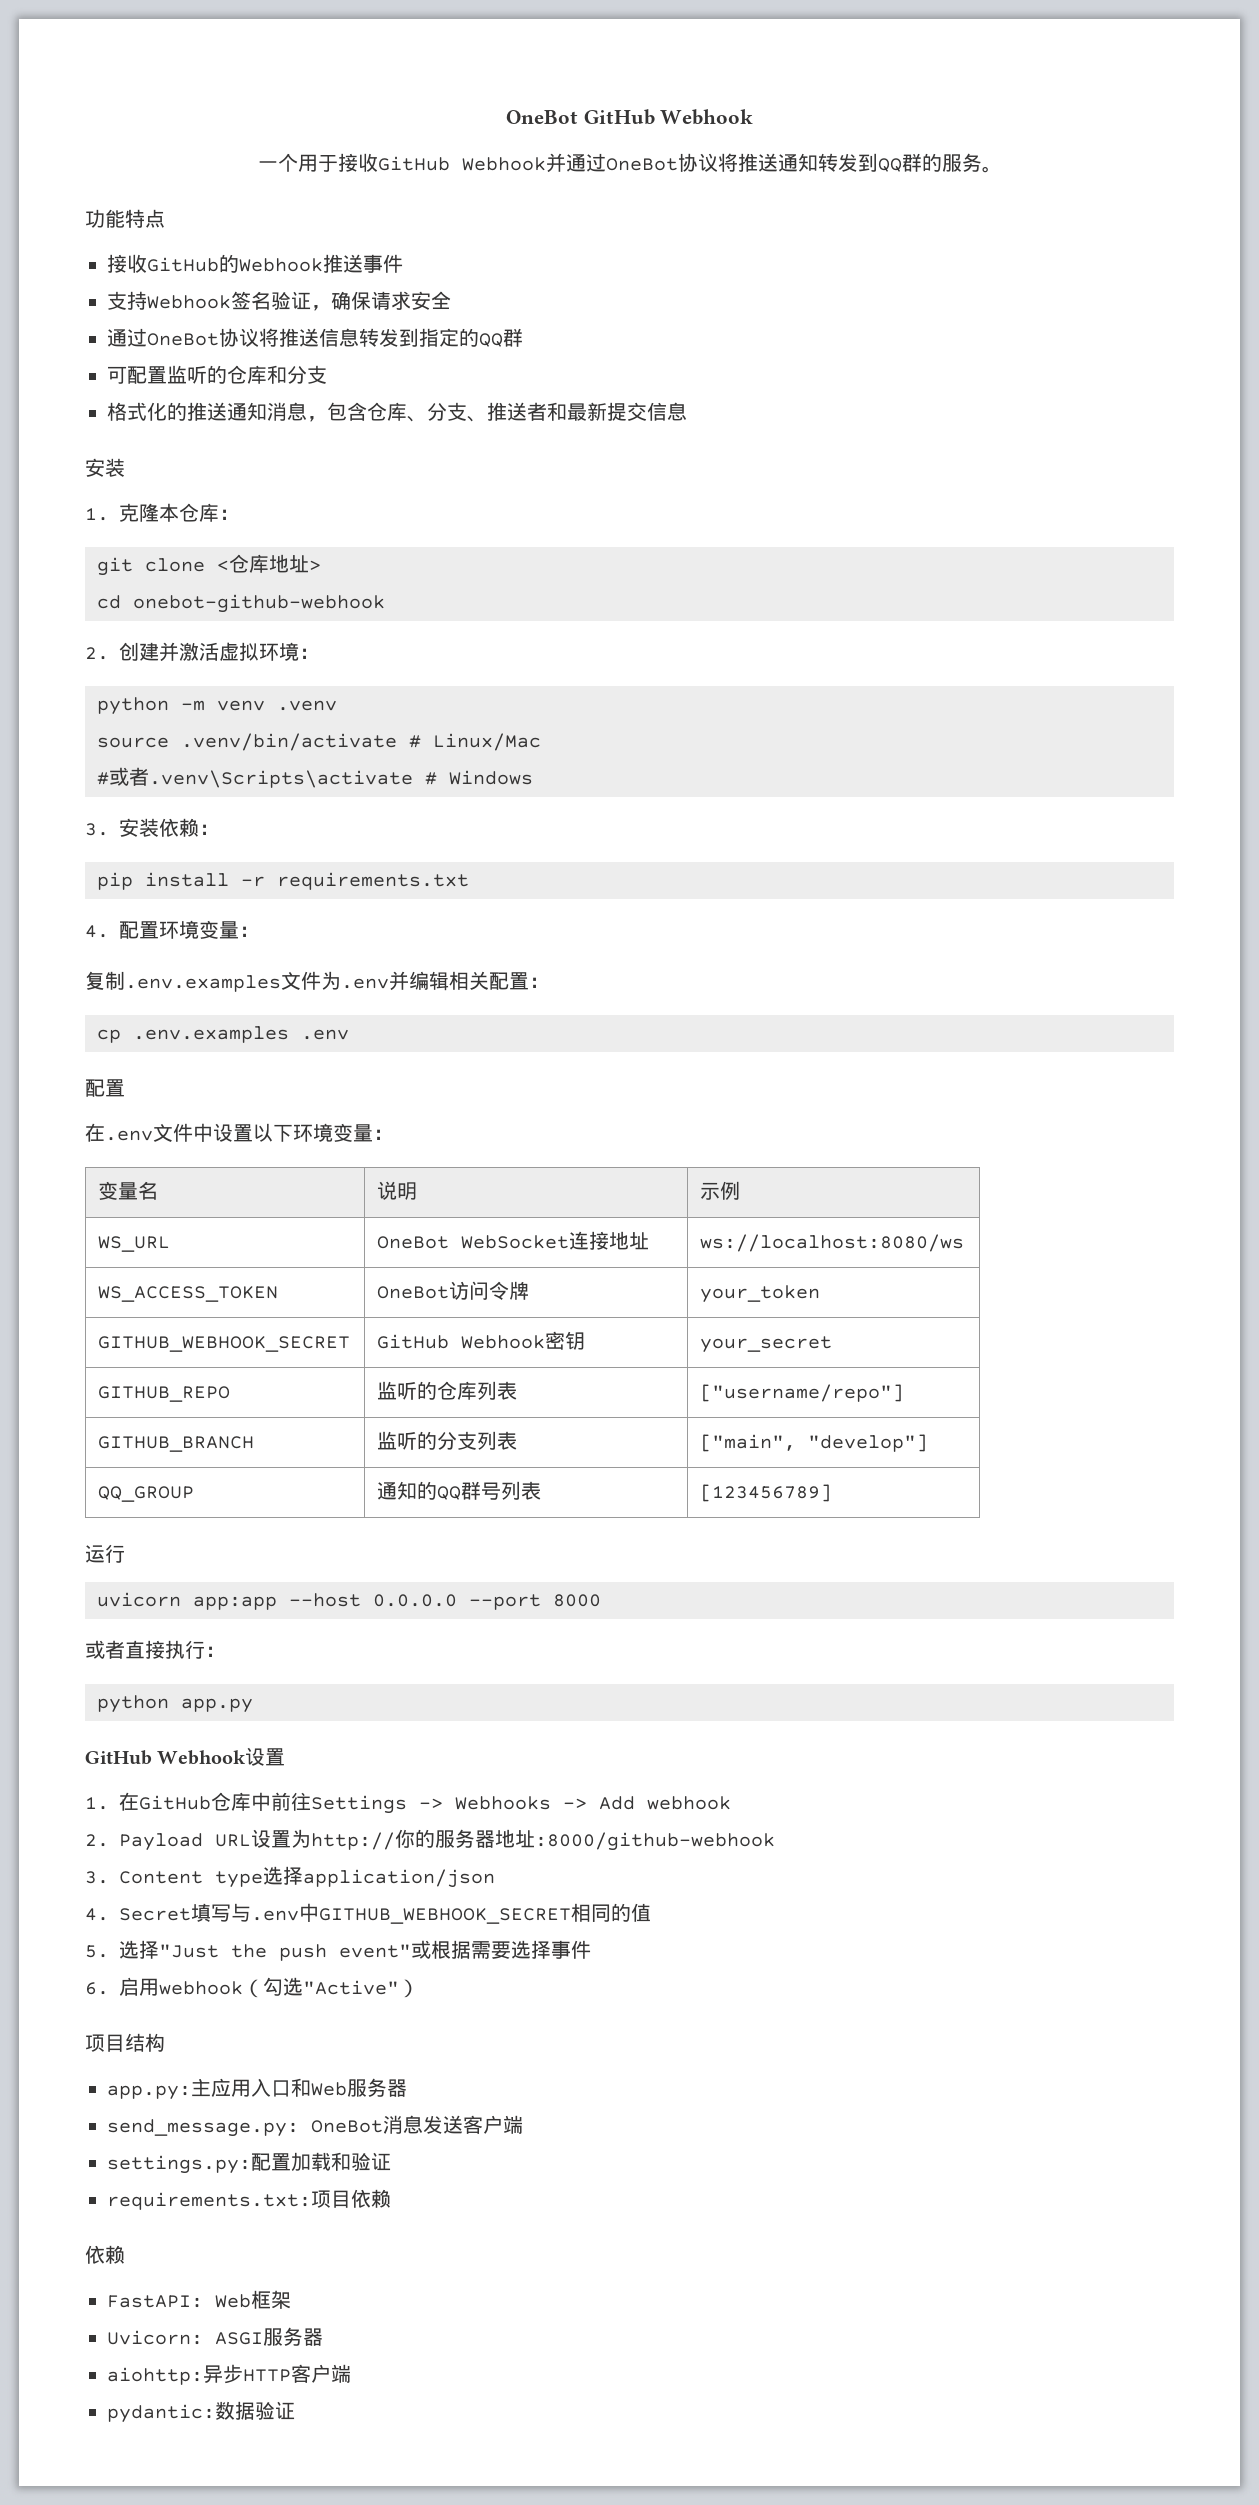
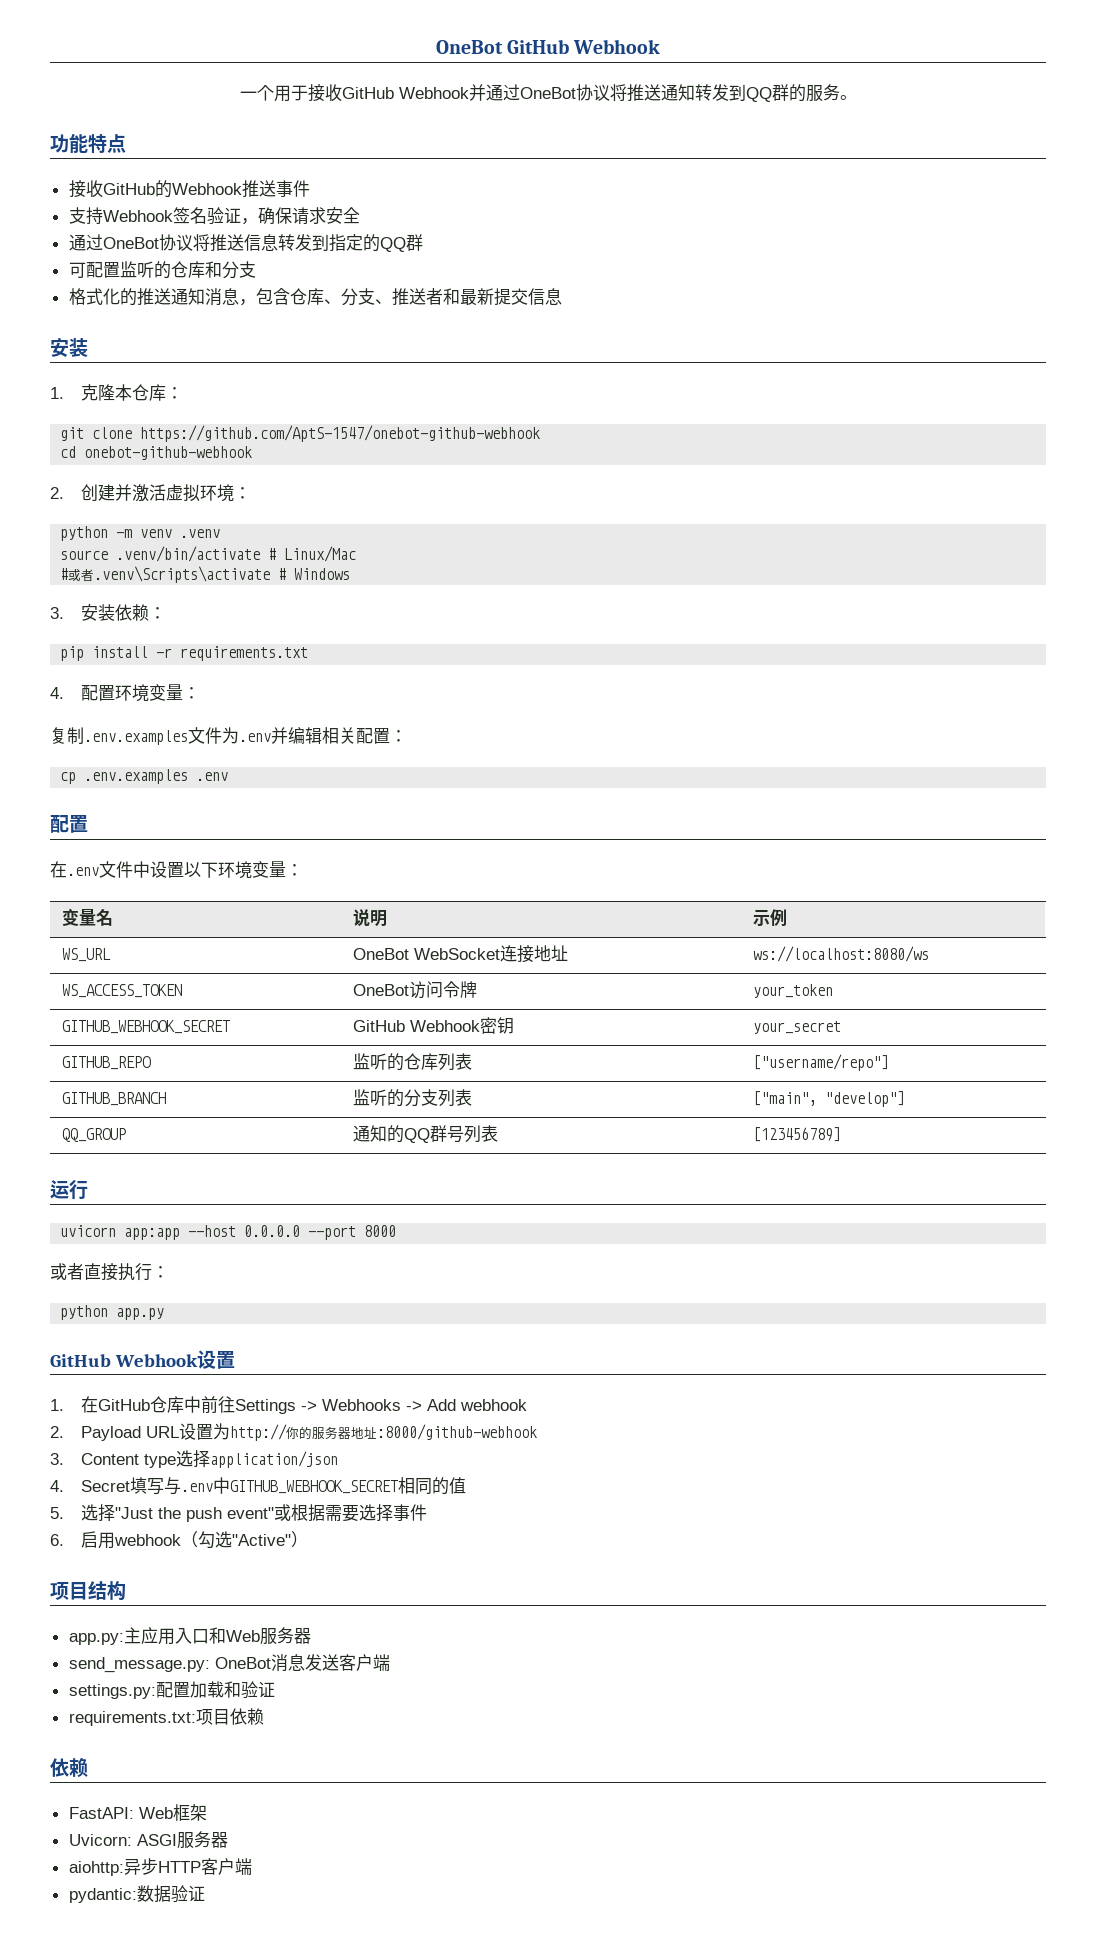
- git clone <仓库地址>
+ git clone https://github.com/AptS-1547/onebot-github-webhook

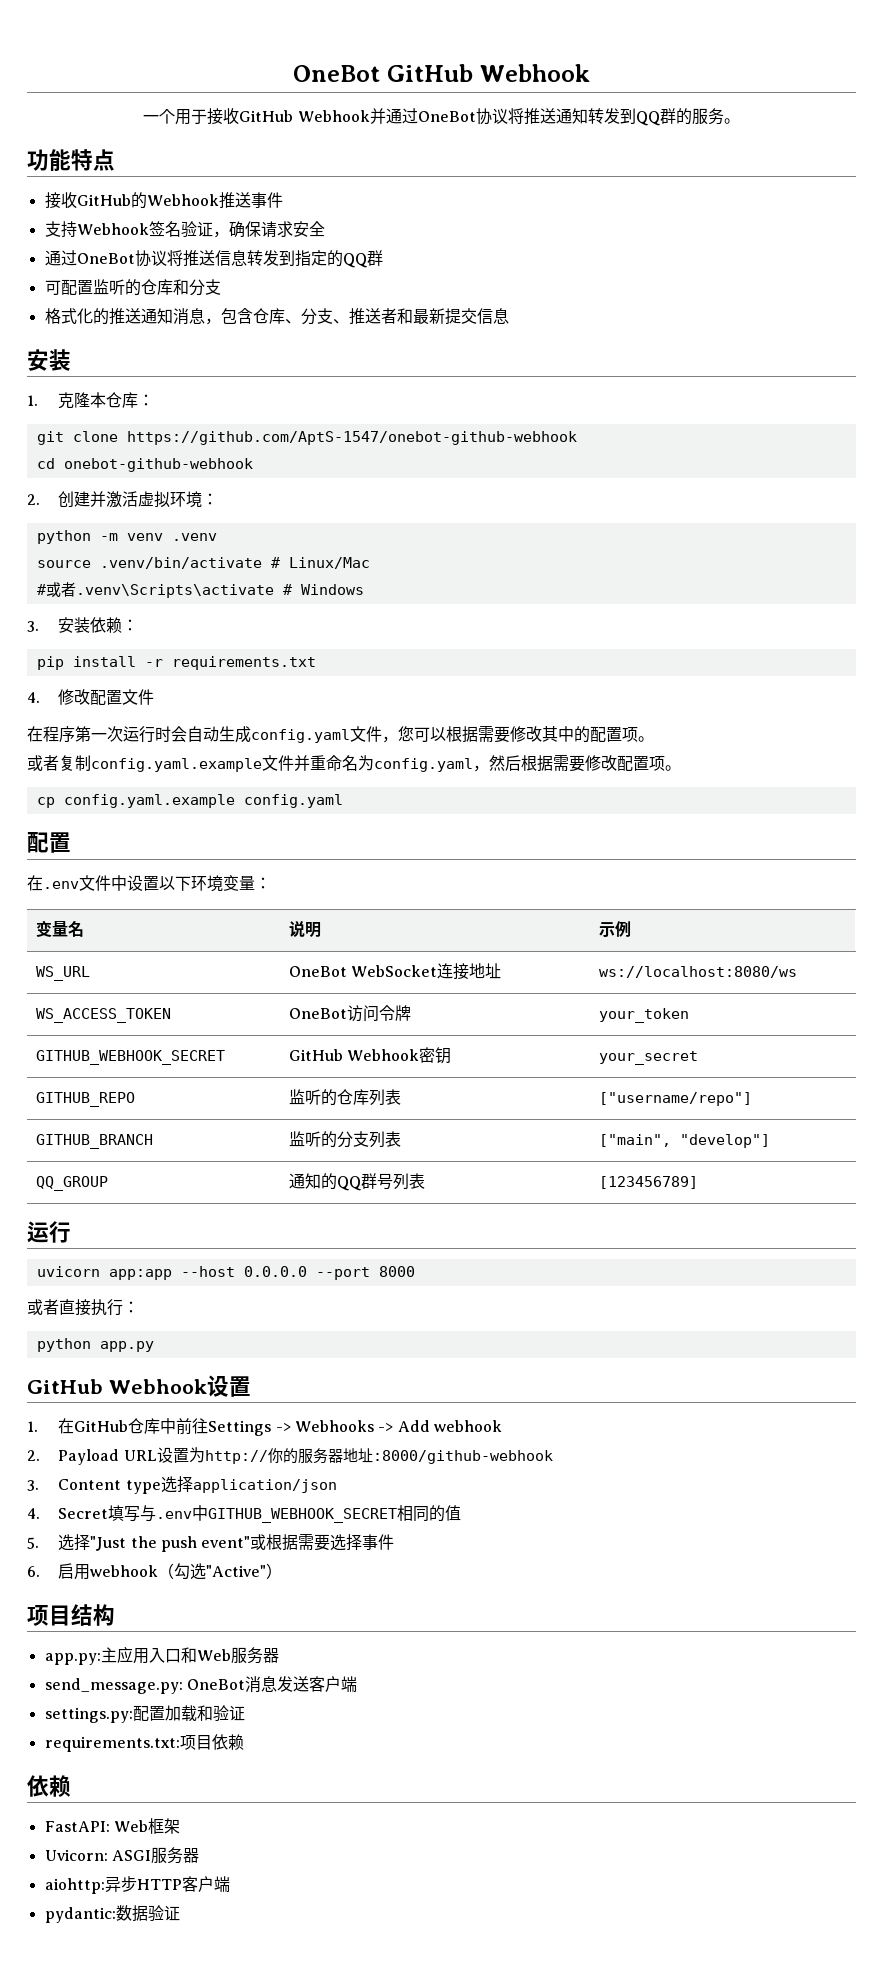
- 4.配置环境变量：
- 复制.env.examples文件为.env并编辑相关配置：
+ 4.修改配置文件
+ 在程序第一次运行时会自动生成config.yaml文件，您可以根据需要修改其中的配置项。
+ 或者复制config.yaml.example文件并重命名为config.yaml，然后根据需要修改配置项。
- cp .env.examples .env
+ cp config.yaml.example config.yaml

